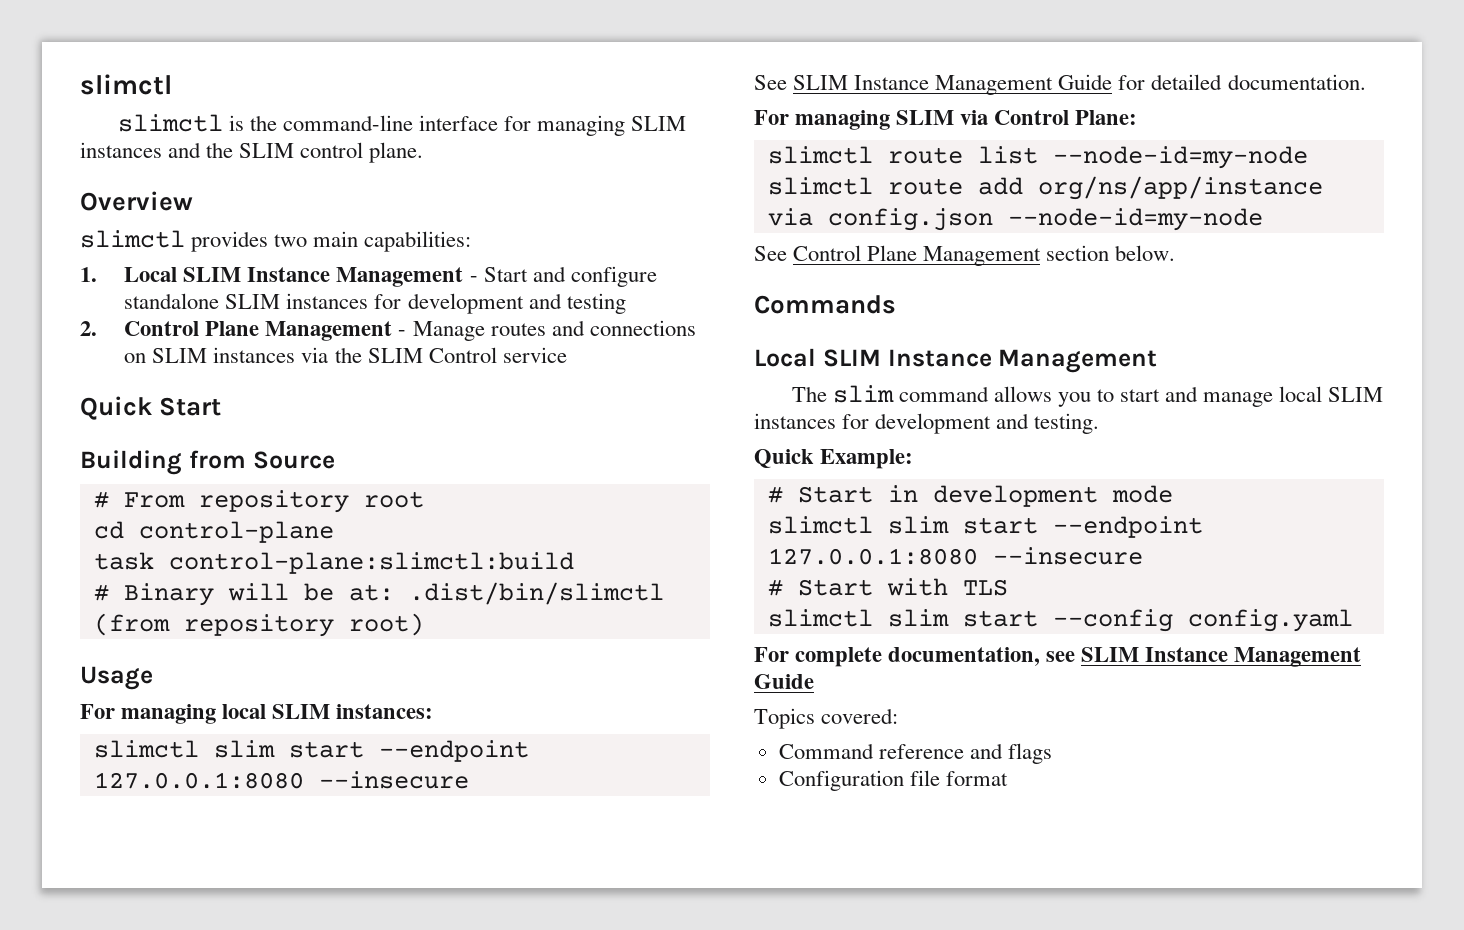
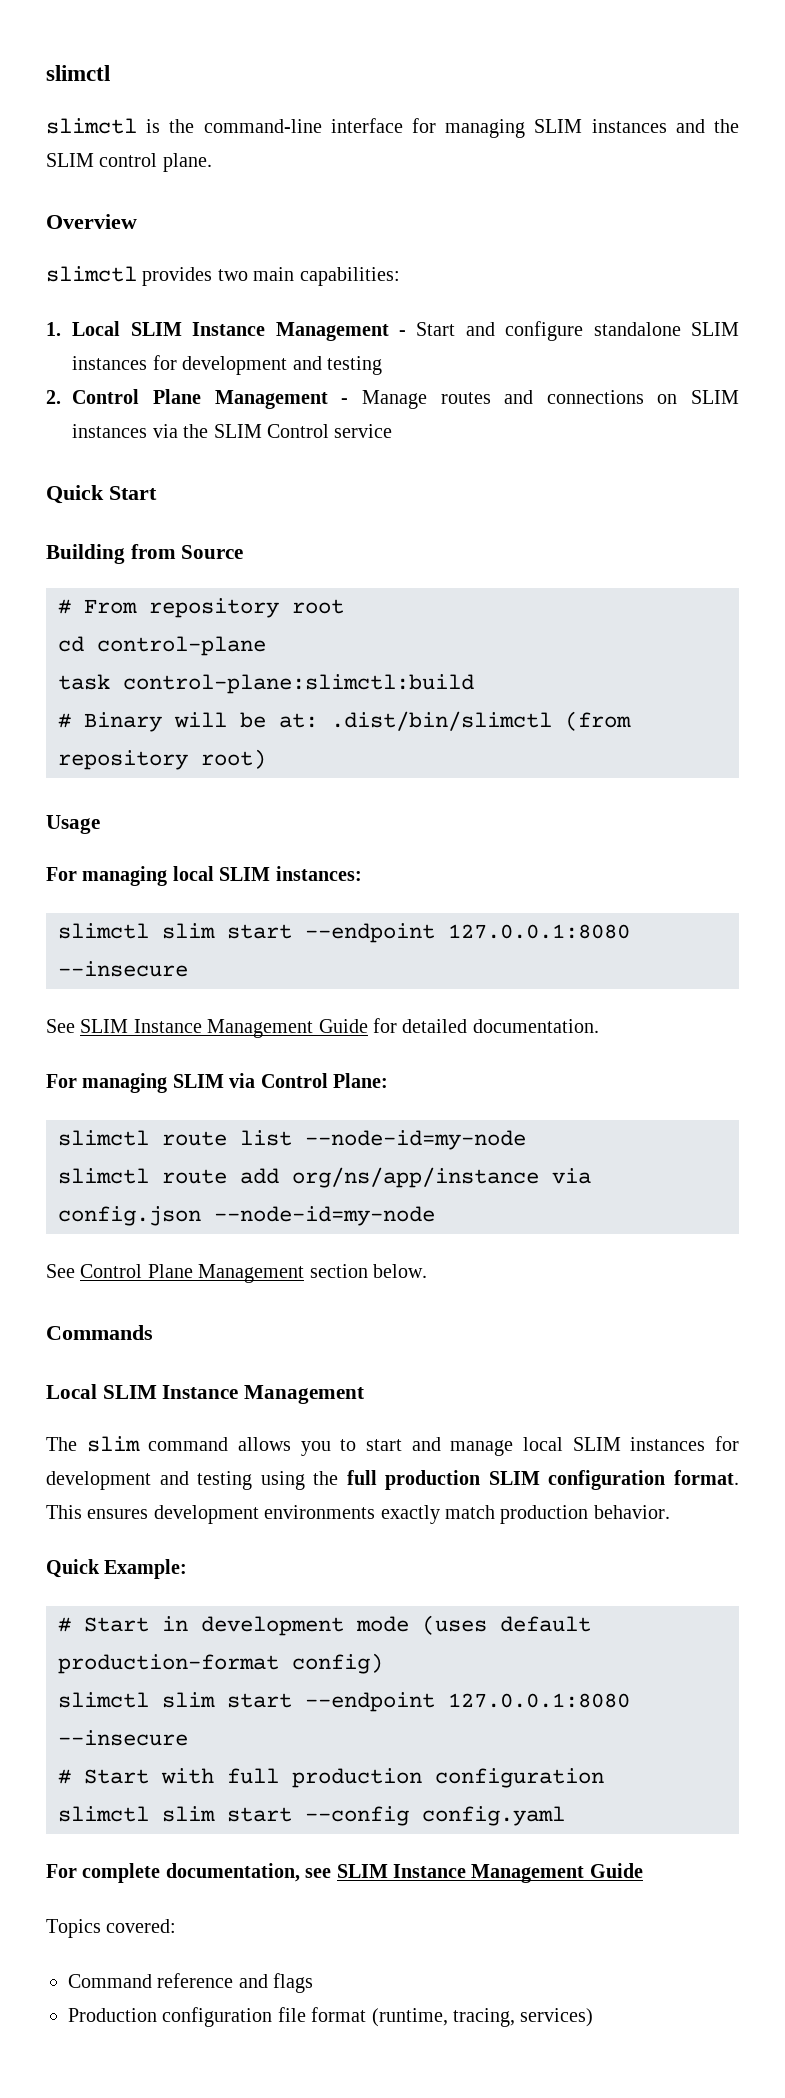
- The slim command allows you to start and manage local SLIM instances for development and testing.
+ The slim command allows you to start and manage local SLIM instances for development and testing using the full production SLIM configuration format. This ensures development environments exactly match production behavior.
- # Start in development mode
+ # Start in development mode (uses default production-format config)
- # Start with TLS
+ # Start with full production configuration
- Configuration file format
+ Production configuration file format (runtime, tracing, services)

